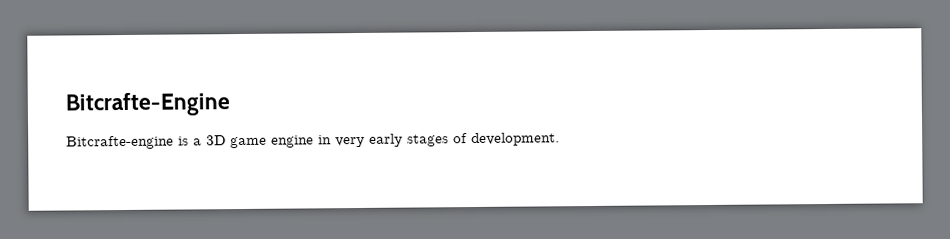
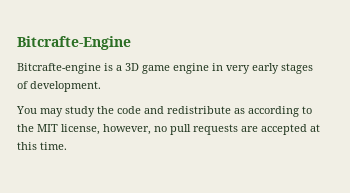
+ You may study the code and redistribute as according to the MIT license, however, no pull requests are accepted at this time.

